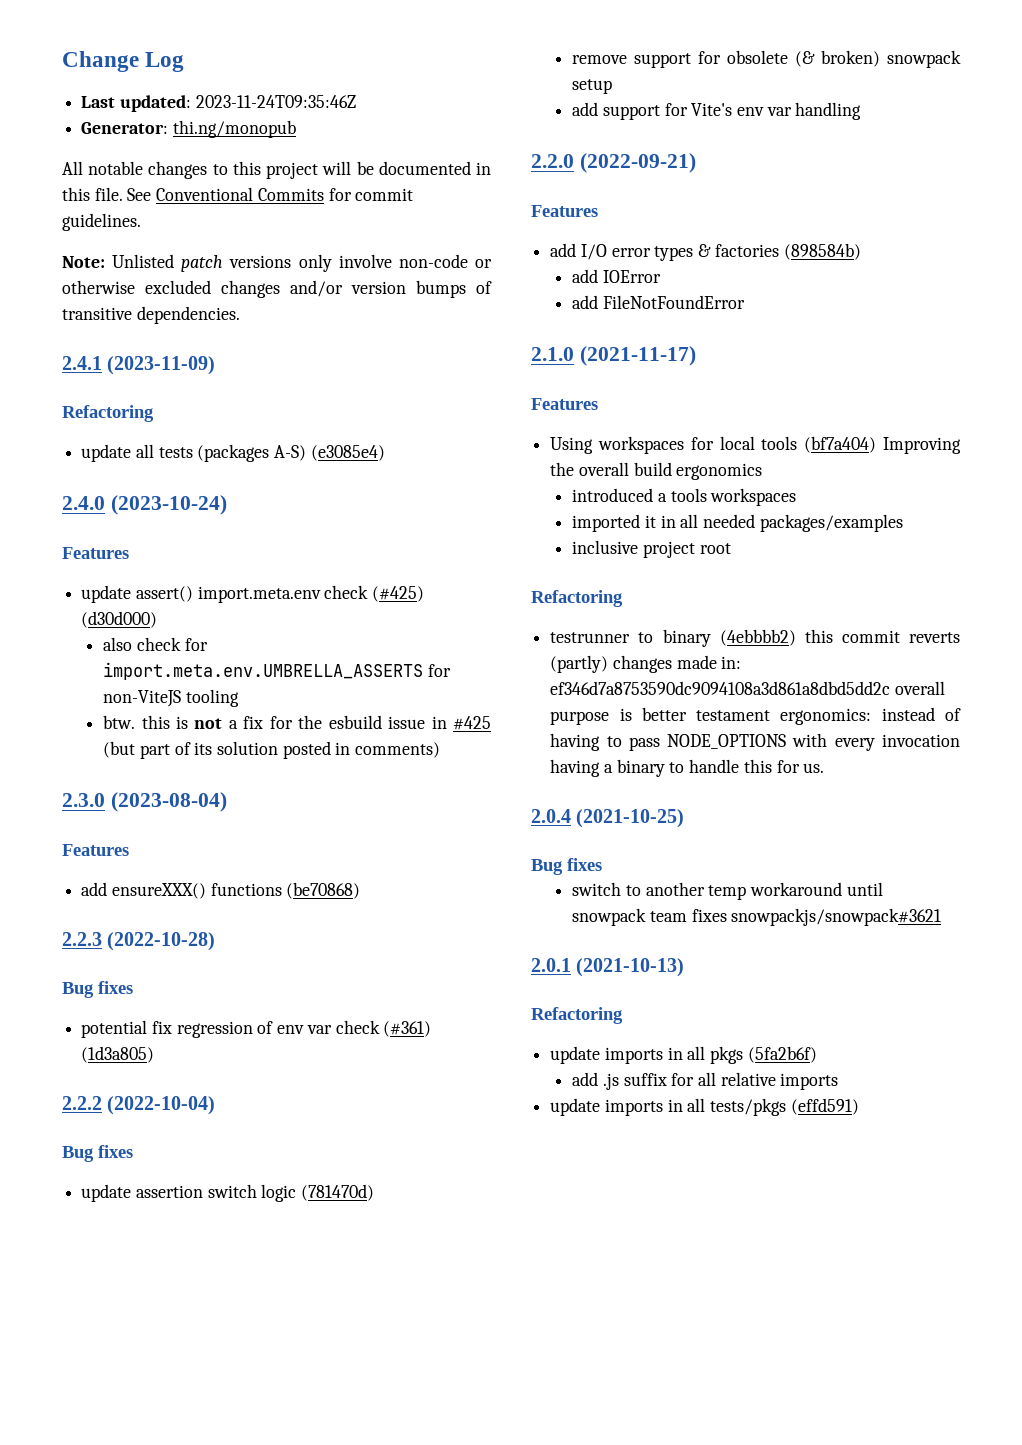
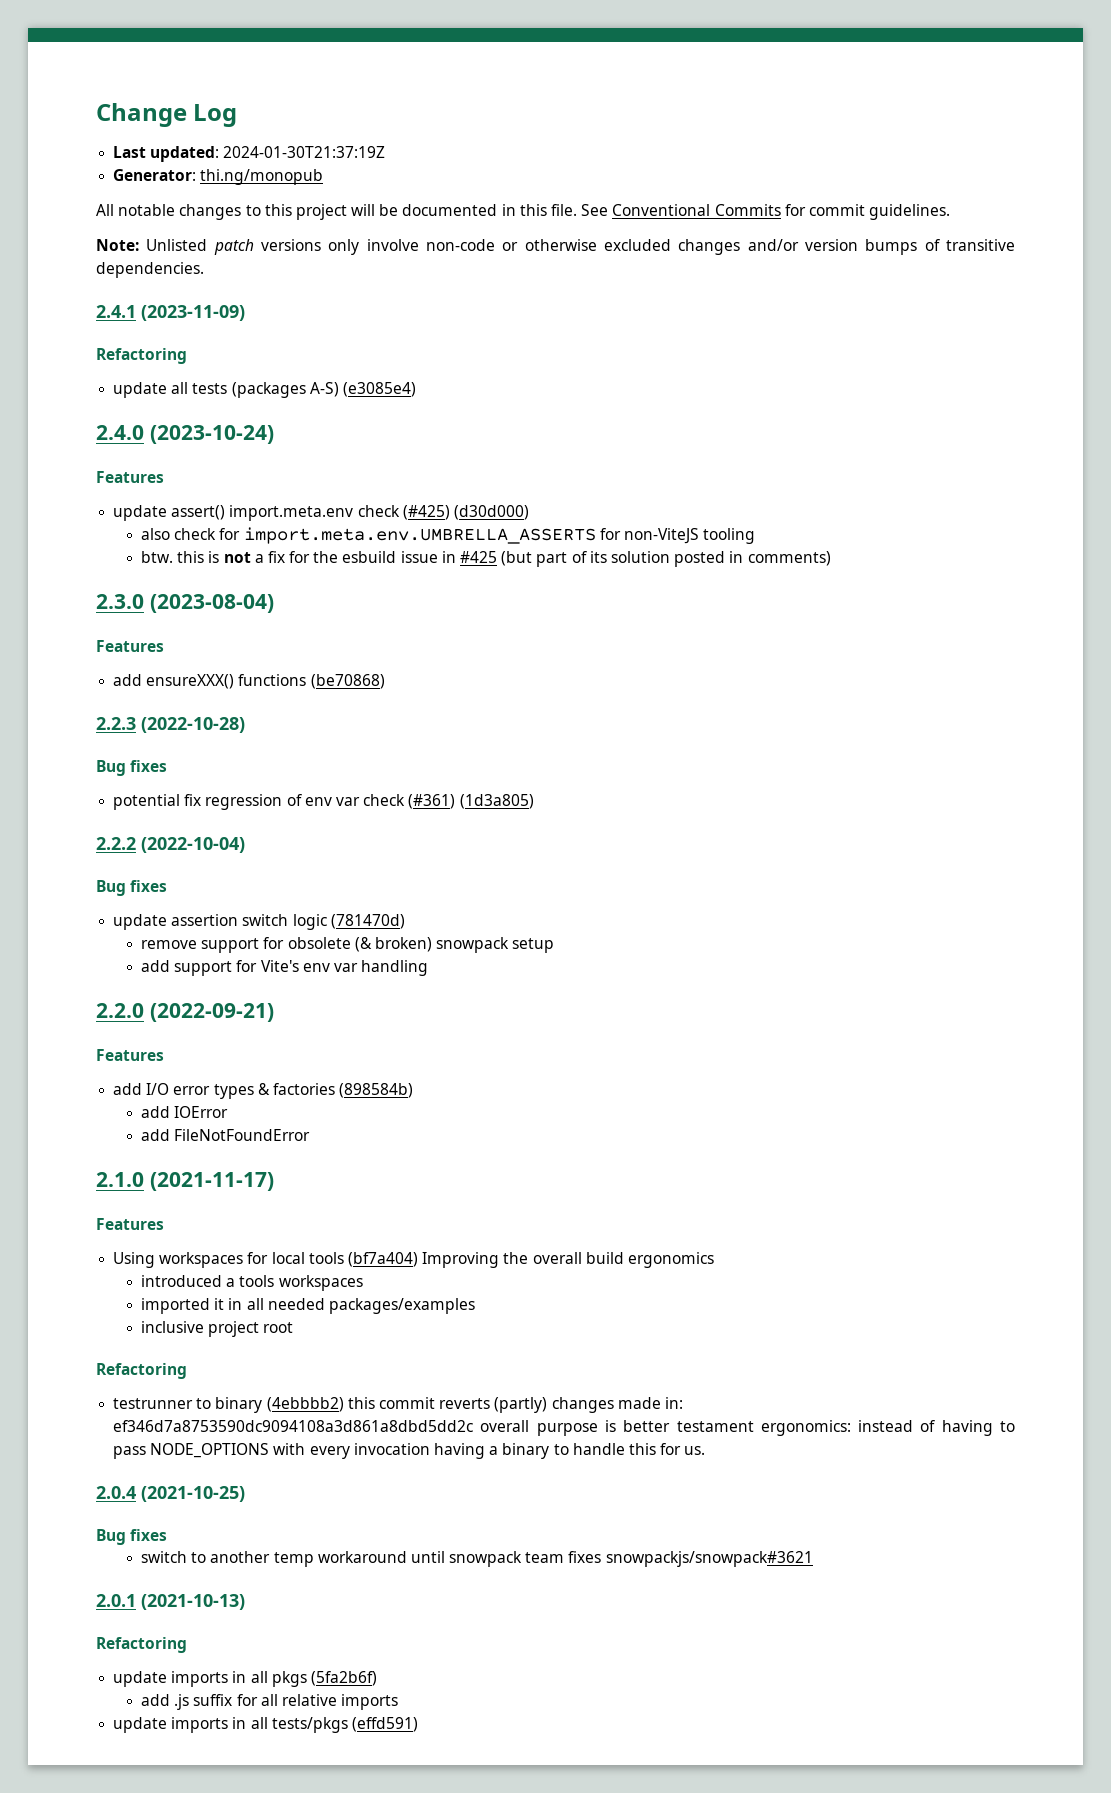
- Last updated: 2023-11-24T09:35:46Z
+ Last updated: 2024-01-30T21:37:19Z

